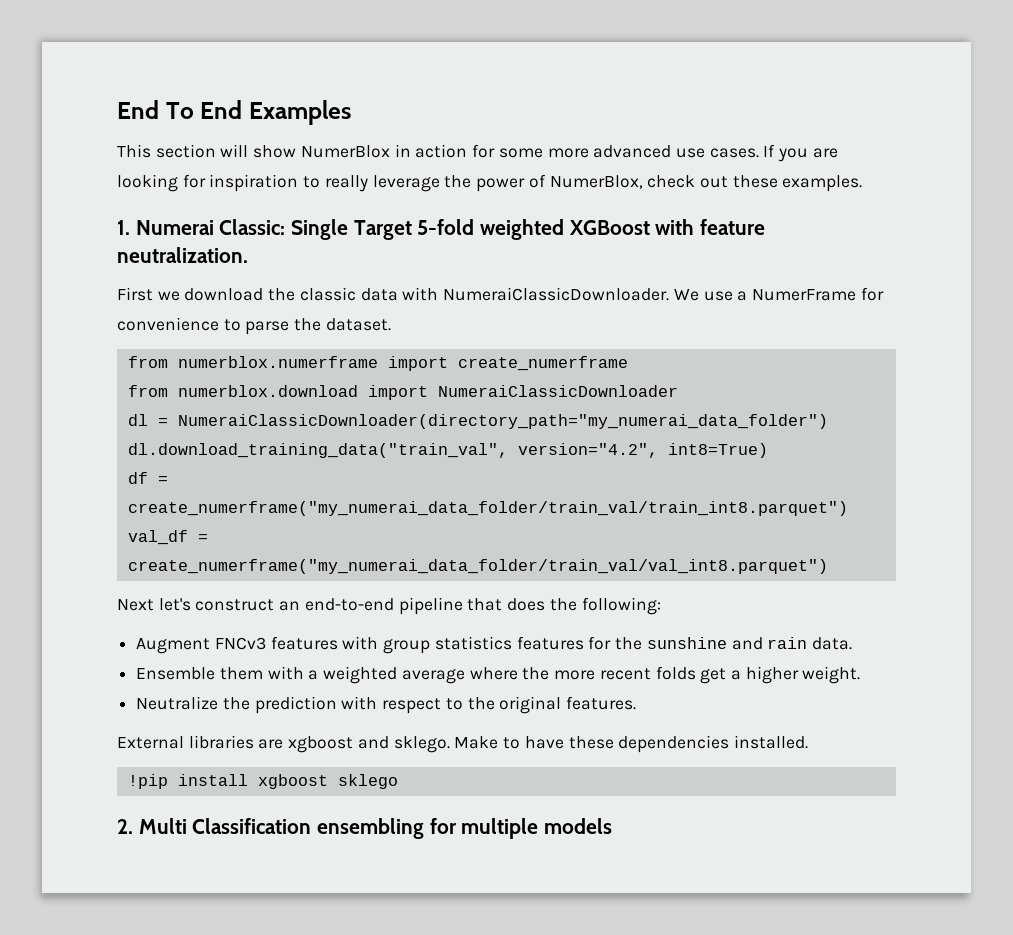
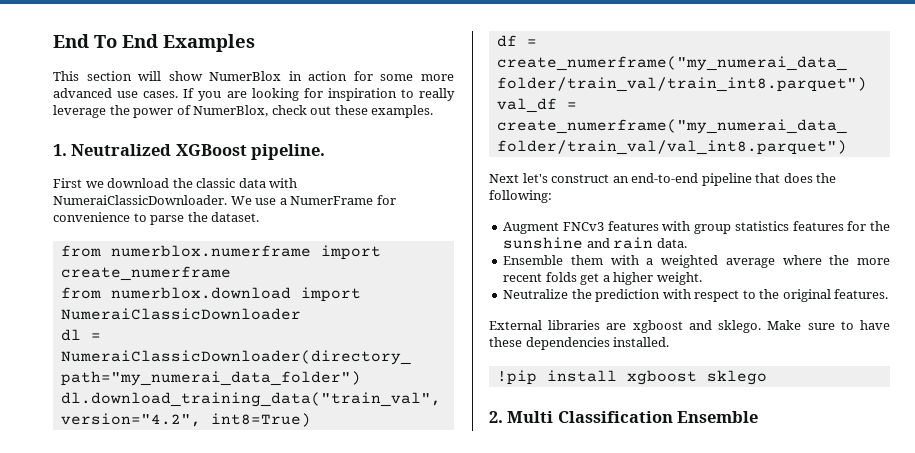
- 1. Numerai Classic: Single Target 5-fold weighted XGBoost with feature neutralization.
+ 1. Neutralized XGBoost pipeline.
- Make to have these dependencies installed.
+ Make sure to have these dependencies installed.
- 2. Multi Classification ensembling for multiple models
+ 2. Multi Classification Ensemble

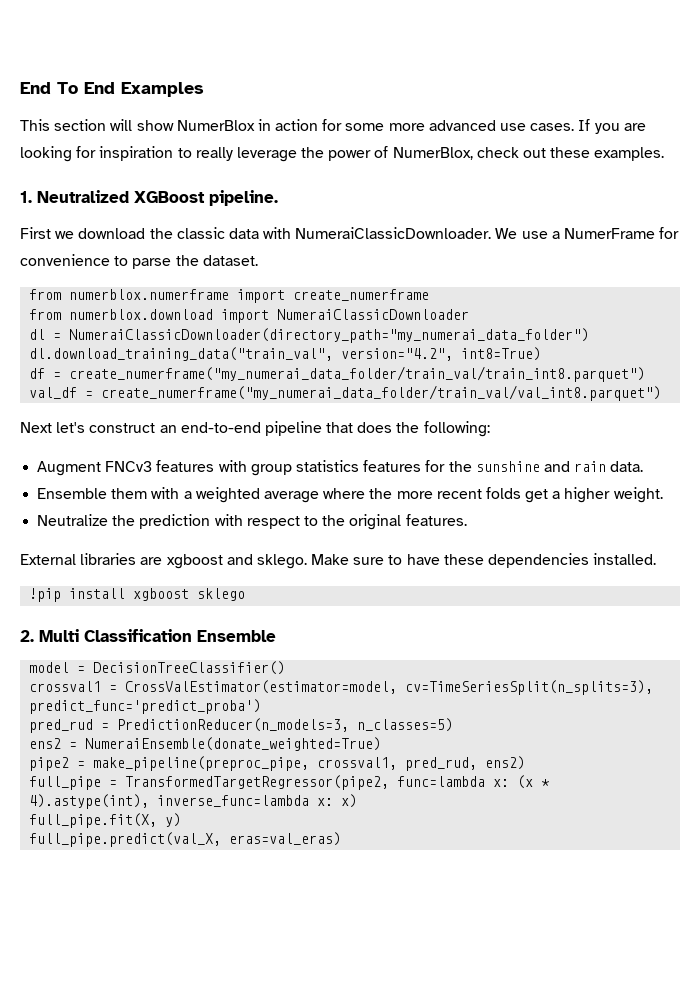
+ model = DecisionTreeClassifier()
+ crossval1 = CrossValEstimator(estimator=model, cv=TimeSeriesSplit(n_splits=3), predict_func='predict_proba')
+ pred_rud = PredictionReducer(n_models=3, n_classes=5)
+ ens2 = NumeraiEnsemble(donate_weighted=True)
+ pipe2 = make_pipeline(preproc_pipe, crossval1, pred_rud, ens2)
+ full_pipe = TransformedTargetRegressor(pipe2, func=lambda x: (x * 4).astype(int), inverse_func=lambda x: x)
+ full_pipe.fit(X, y)
+ full_pipe.predict(val_X, eras=val_eras)

